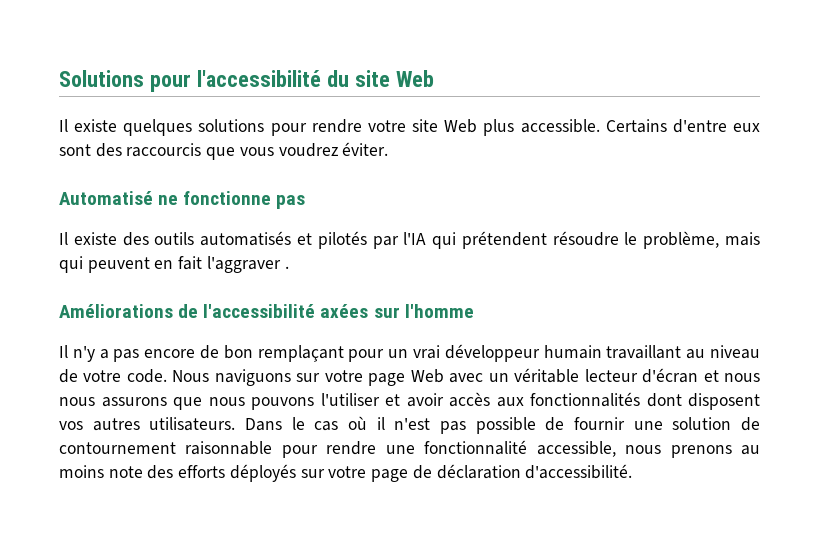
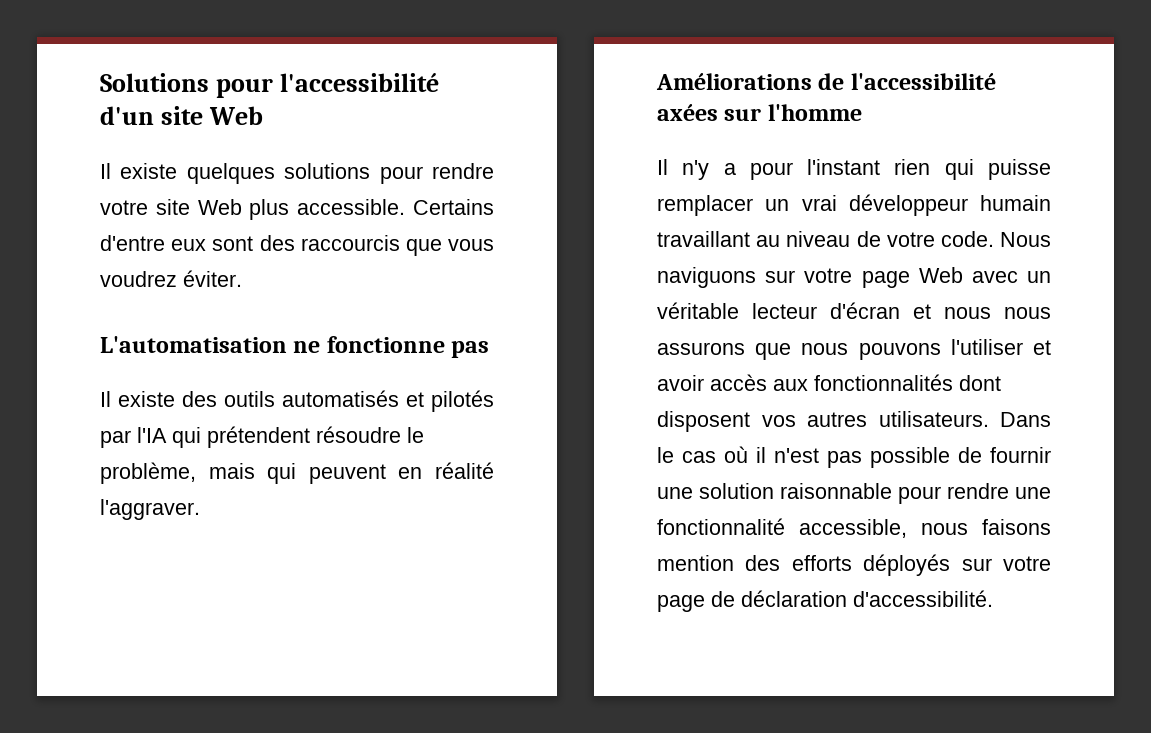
- Solutions pour l'accessibilité du site Web
+ Solutions pour l'accessibilité d'un site Web
- Automatisé ne fonctionne pas
+ L'automatisation ne fonctionne pas
- Il existe des outils automatisés et pilotés par l'IA qui prétendent résoudre le problème, mais qui peuvent en fait l'aggraver .
+ Il existe des outils automatisés et pilotés par l'IA qui prétendent résoudre le problème, mais qui peuvent en réalité l'aggraver.
- Il n'y a pas encore de bon remplaçant pour un vrai développeur humain travaillant au niveau de votre code.
+ Il n'y a pour l'instant rien qui puisse remplacer un vrai développeur humain travaillant au niveau de votre code.
- Dans le cas où il n'est pas possible de fournir une solution de contournement raisonnable pour rendre une fonctionnalité accessible, nous prenons au moins note des efforts déployés sur votre page de déclaration d'accessibilité.
+ Dans le cas où il n'est pas possible de fournir une solution raisonnable pour rendre une fonctionnalité accessible, nous faisons mention des efforts déployés sur votre page de déclaration d'accessibilité.

